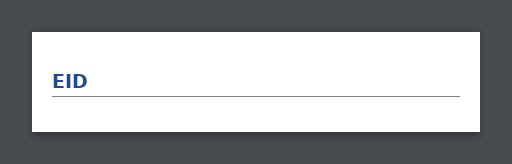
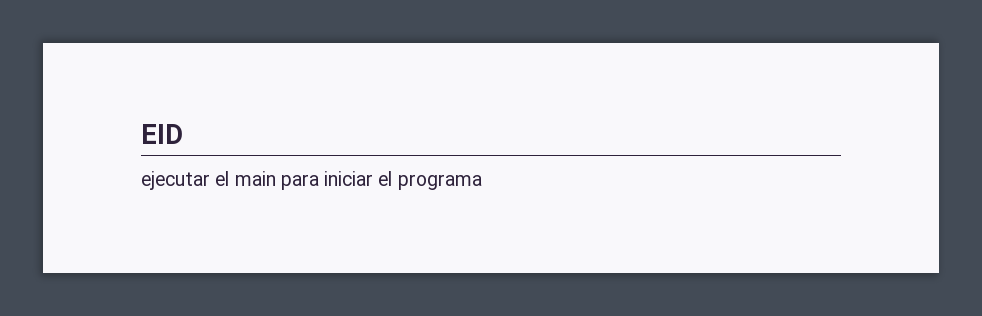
+ ejecutar el main para iniciar el programa

